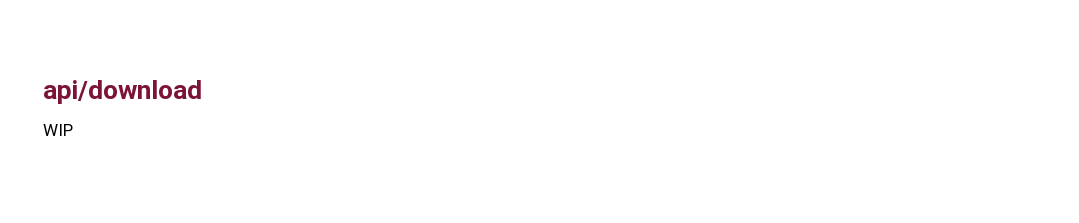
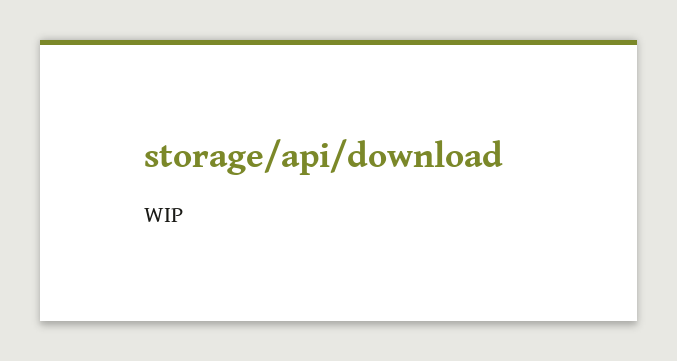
- api/download
+ storage/api/download

